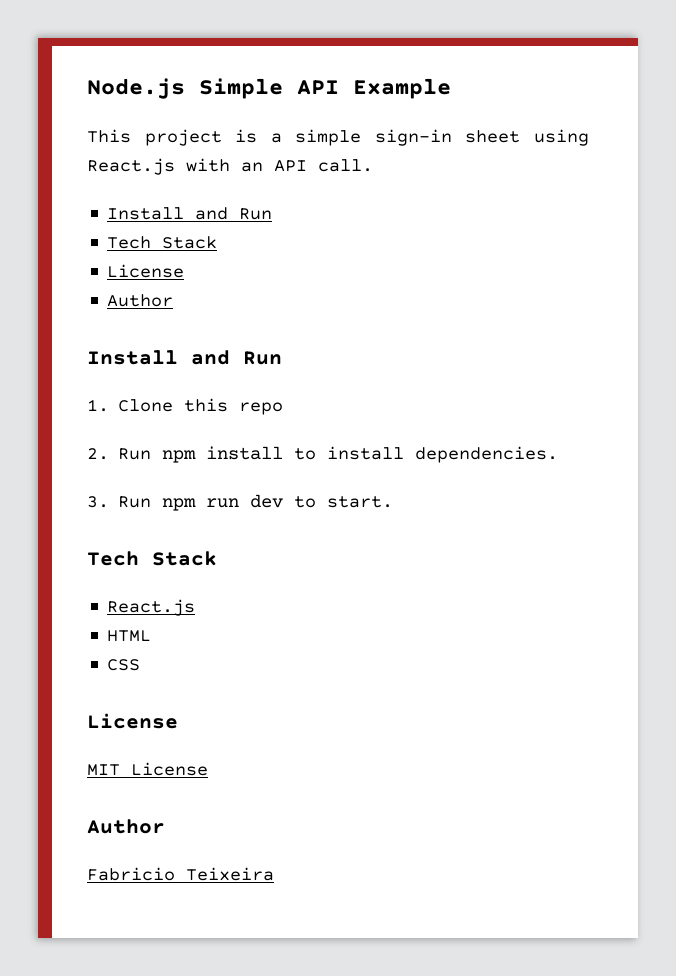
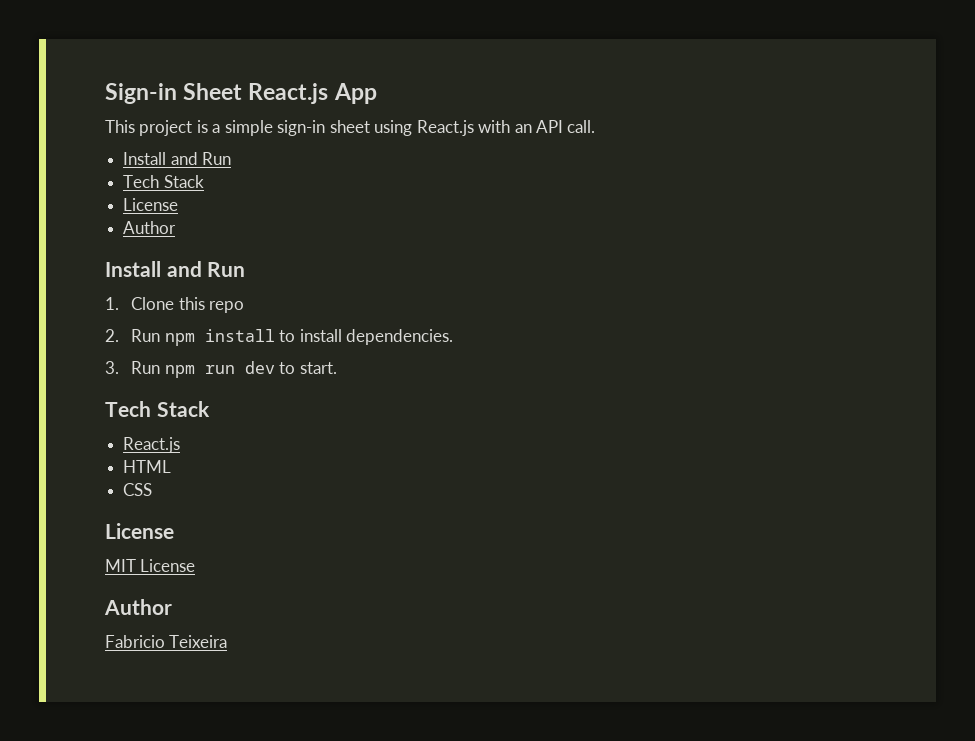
- Node.js Simple API Example
+ Sign-in Sheet React.js App

